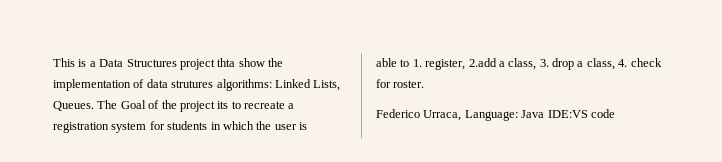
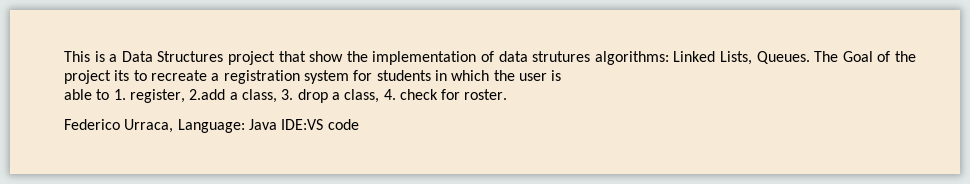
- This is a Data Structures project thta show the implementation of data strutures algorithms: Linked Lists, Queues.
+ This is a Data Structures project that show the implementation of data strutures algorithms: Linked Lists, Queues.

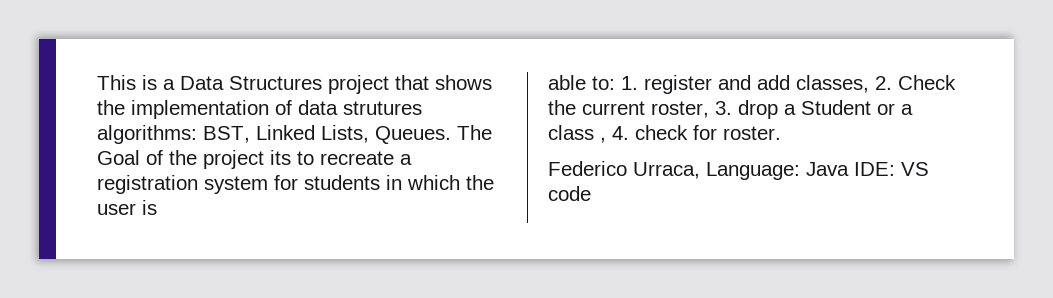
- This is a Data Structures project that show the implementation of data strutures algorithms: Linked Lists, Queues.
+ This is a Data Structures project that shows the implementation of data strutures algorithms: BST, Linked Lists, Queues.
- able to 1. register, 2.add a class, 3. drop a class, 4. check for roster.
+ able to: 1. register and add classes, 2. Check the current roster, 3. drop a Student or a class , 4. check for roster.
- Federico Urraca, Language: Java IDE:VS code
+ Federico Urraca, Language: Java IDE: VS code

